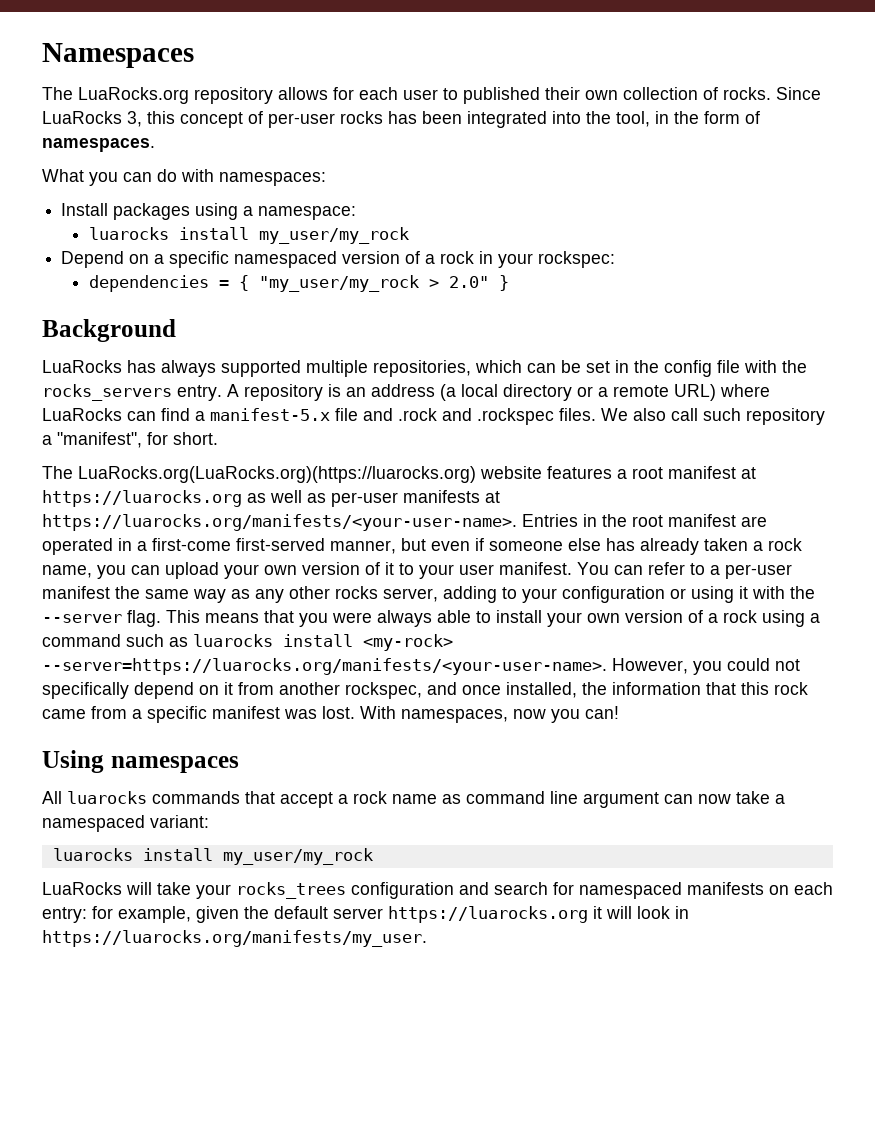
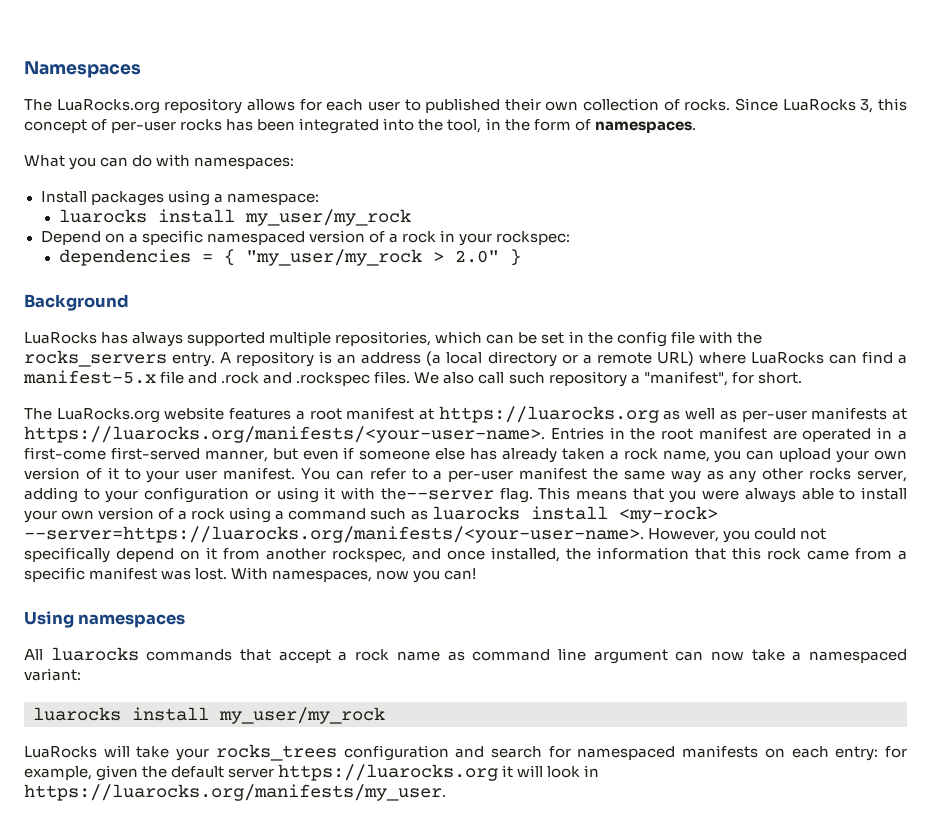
- The LuaRocks.org(LuaRocks.org)(https://luarocks.org) website features a root manifest at https://luarocks.org as well as per-user manifests at https://luarocks.org/manifests/<your-user-name>. Entries in the root manifest are operated in a first-come first-served manner, but even if someone else has already taken a rock name, you can upload your own version of it to your user manifest.
+ The LuaRocks.org website features a root manifest at https://luarocks.org as well as per-user manifests at https://luarocks.org/manifests/<your-user-name>. Entries in the root manifest are operated in a first-come first-served manner, but even if someone else has already taken a rock name, you can upload your own version of it to your user manifest.
- You can refer to a per-user manifest the same way as any other rocks server, adding to your configuration or using it with the --server flag.
+ You can refer to a per-user manifest the same way as any other rocks server, adding to your configuration or using it with the--server flag.

